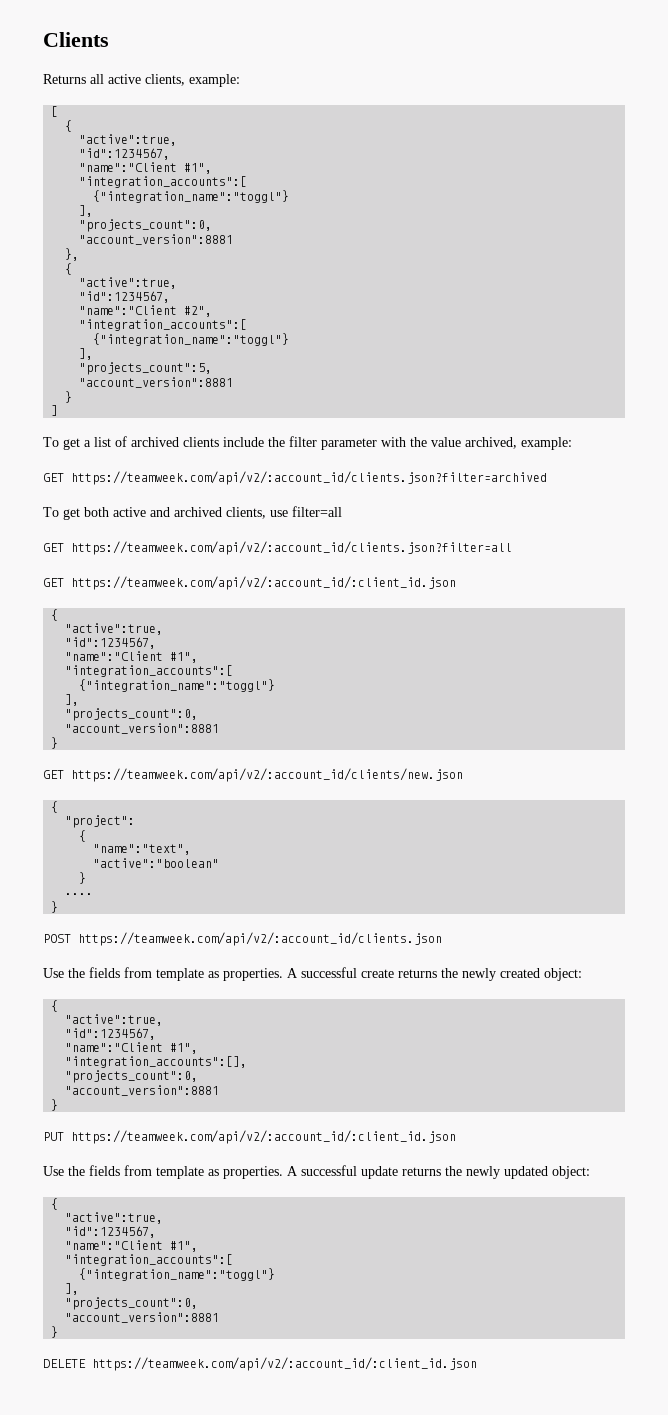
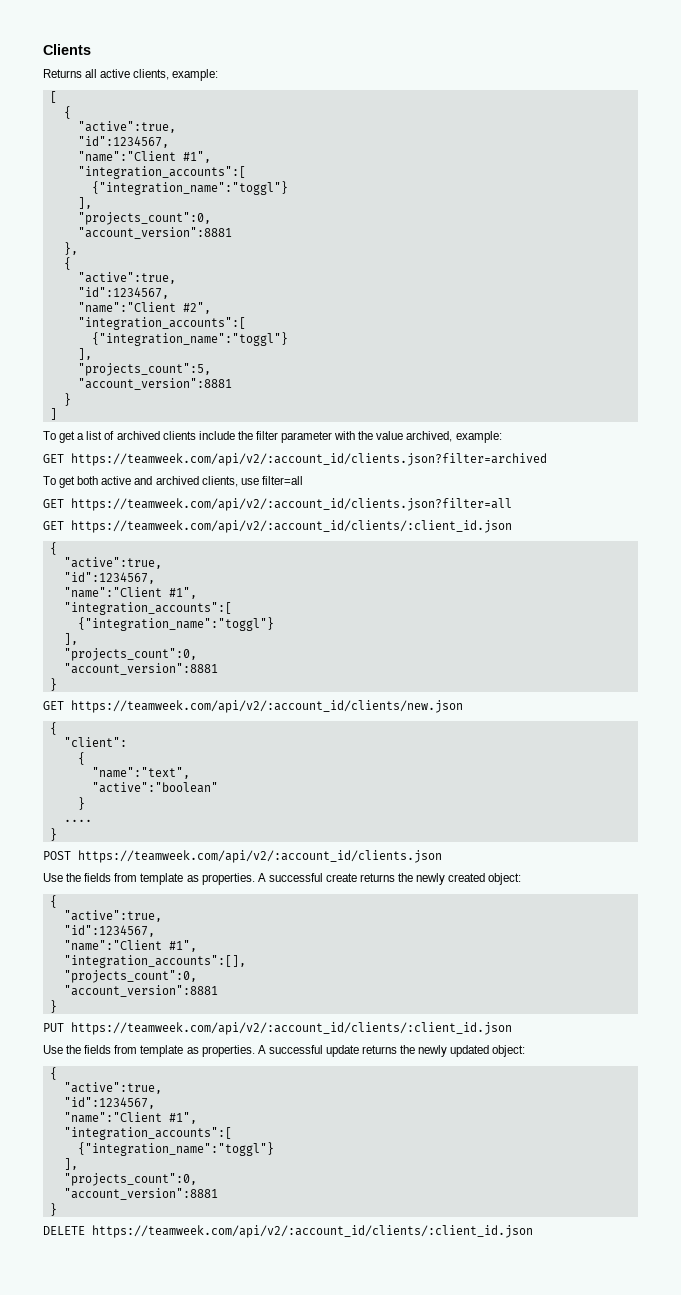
- GET https://teamweek.com/api/v2/:account_id/:client_id.json
+ GET https://teamweek.com/api/v2/:account_id/clients/:client_id.json
- "project":
+ "client":
- PUT https://teamweek.com/api/v2/:account_id/:client_id.json
+ PUT https://teamweek.com/api/v2/:account_id/clients/:client_id.json
- DELETE https://teamweek.com/api/v2/:account_id/:client_id.json
+ DELETE https://teamweek.com/api/v2/:account_id/clients/:client_id.json

